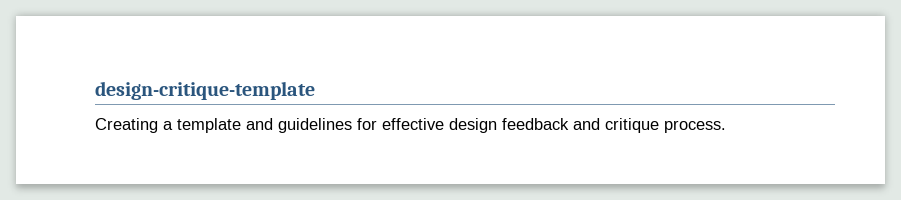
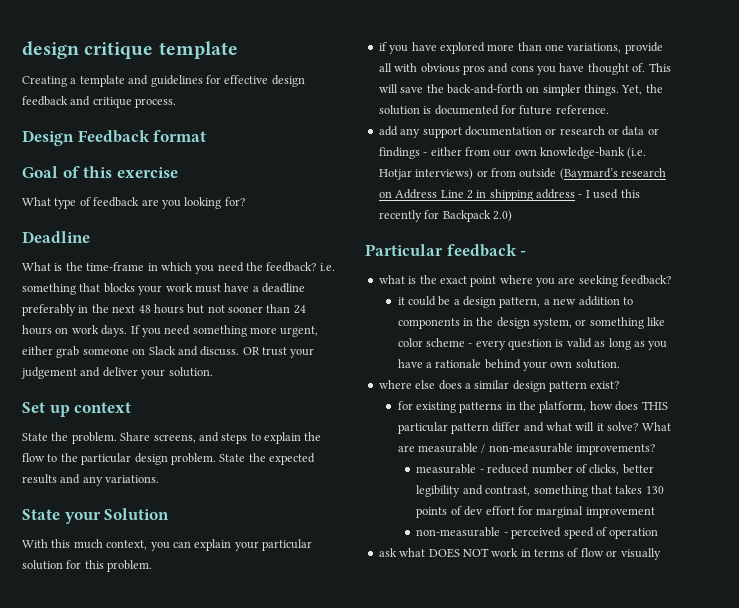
- design-critique-template
+ design critique template
+ Design Feedback format
+ Goal of this exercise
+ What type of feedback are you looking for?
+ Deadline
+ What is the time-frame in which you need the feedback? i.e. something that blocks your work must have a deadline preferably in the next 48 hours but not sooner than 24 hours on work days. If you need something more urgent, either grab someone on Slack and discuss. OR trust your judgement and deliver your solution.
+ Set up context
+ State the problem. Share screens, and steps to explain the flow to the particular design problem. State the expected results and any variations.
+ State your Solution
+ With this much context, you can explain your particular solution for this problem.
+ if you have explored more than one variations, provide all with obvious pros and cons you have thought of. This will save the back-and-forth on simpler things. Yet, the solution is documented for future reference.
+ add any support documentation or research or data or findings - either from our own knowledge-bank (i.e. Hotjar interviews) or from outside (Baymard’s research on Address Line 2 in shipping address - I used this recently for Backpack 2.0)
+ Particular feedback -
+ what is the exact point where you are seeking feedback?
+ it could be a design pattern, a new addition to components in the design system, or something like color scheme - every question is valid as long as you have a rationale behind your own solution.
+ where else does a similar design pattern exist?
+ for existing patterns in the platform, how does THIS particular pattern differ and what will it solve? What are measurable / non-measurable improvements?
+ measurable - reduced number of clicks, better legibility and contrast, something that takes 130 points of dev effort for marginal improvement
+ non-measurable - perceived speed of operation
+ ask what DOES NOT work in terms of flow or visually

